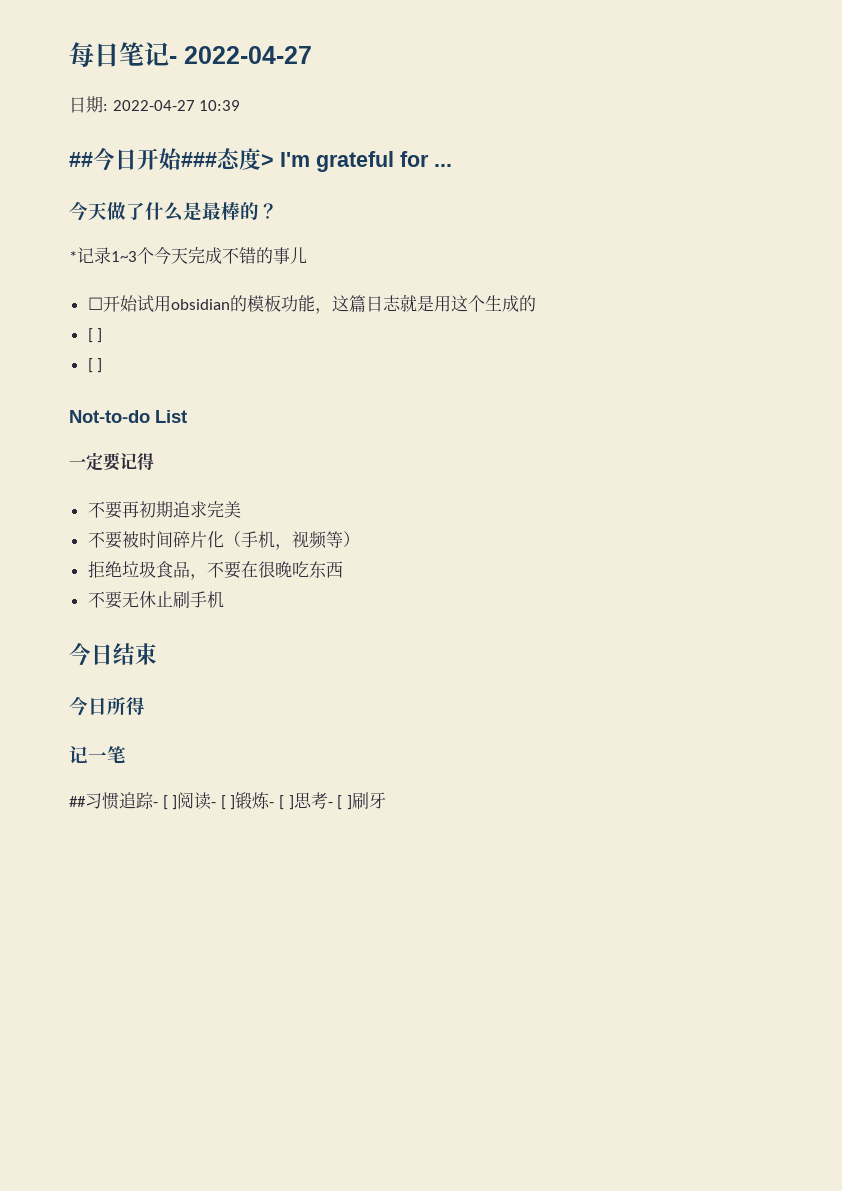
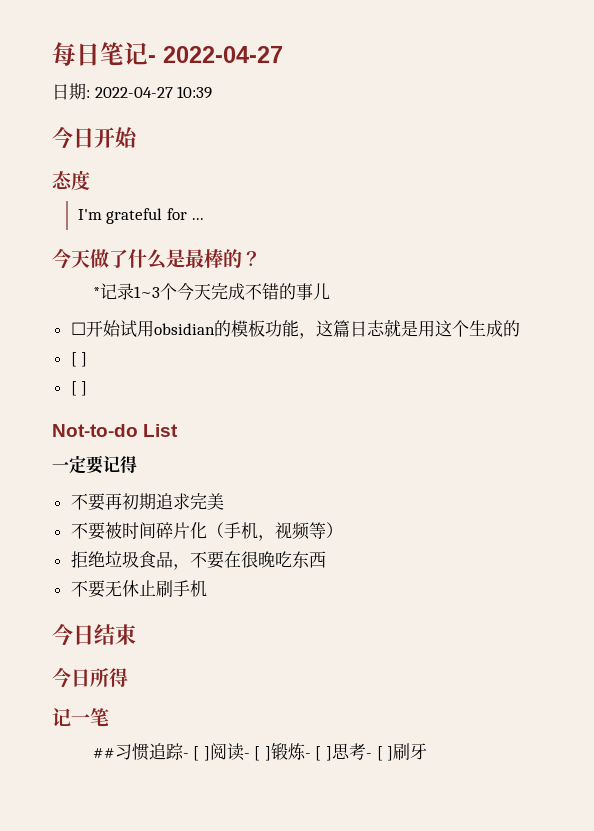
- ##今日开始###态度> I'm grateful for ...
+ 今日开始
+ 态度
+ I'm grateful for ...

